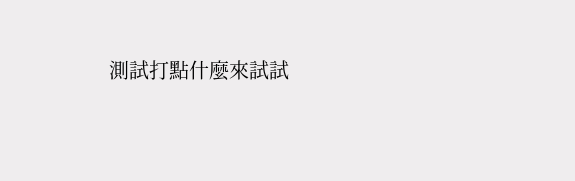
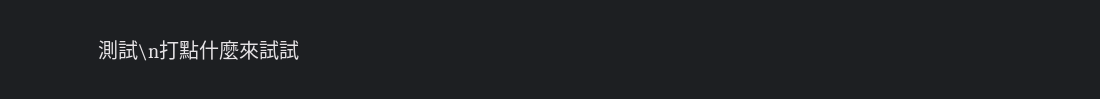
- 測試打點什麼來試試
+ 測試\n打點什麼來試試

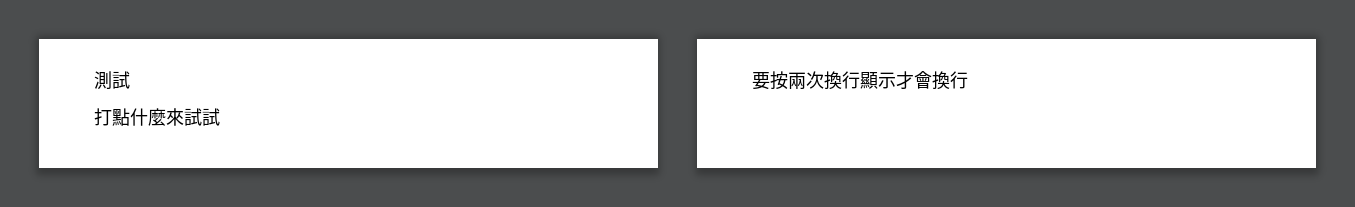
- 測試\n打點什麼來試試
+ 測試
+ 打點什麼來試試
+ 要按兩次換行顯示才會換行

